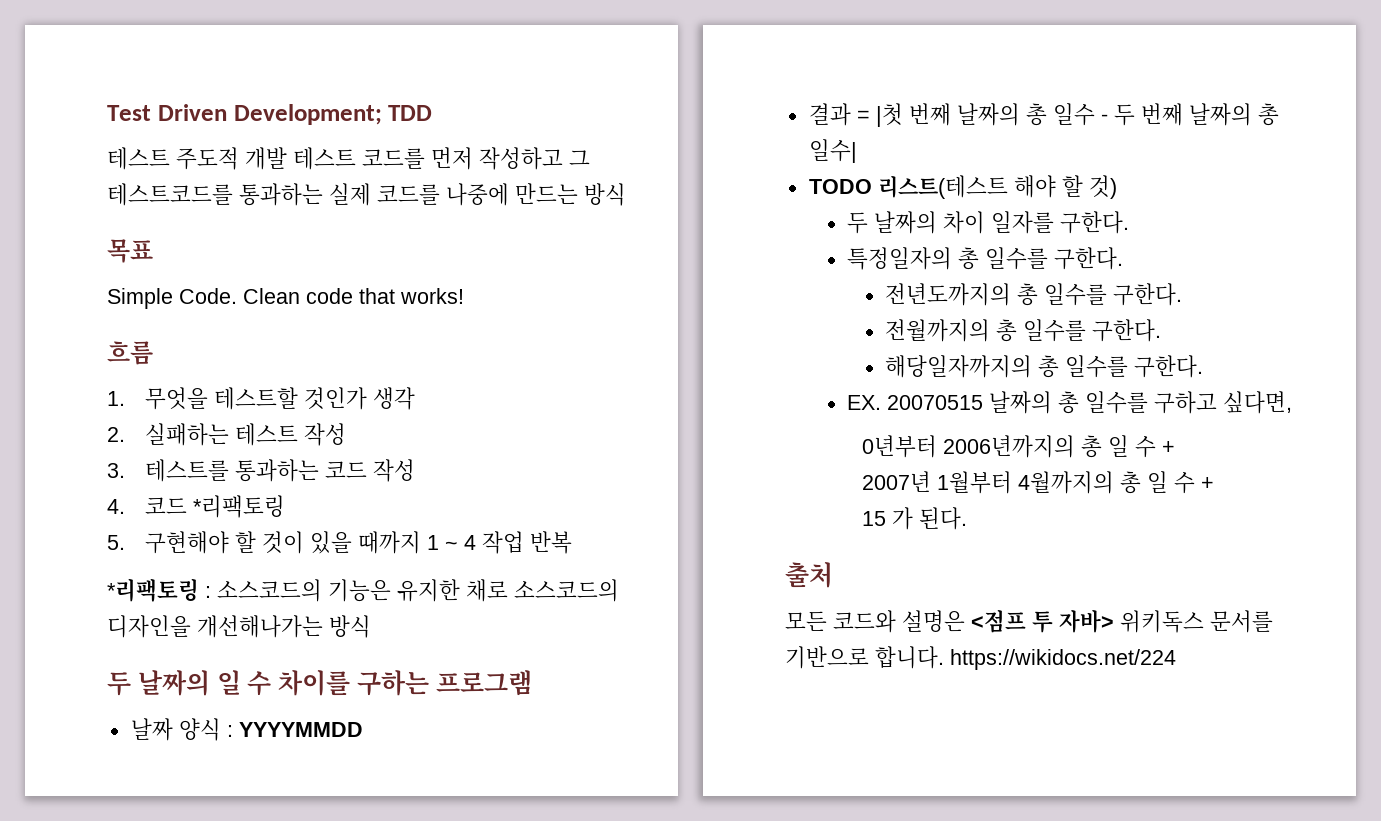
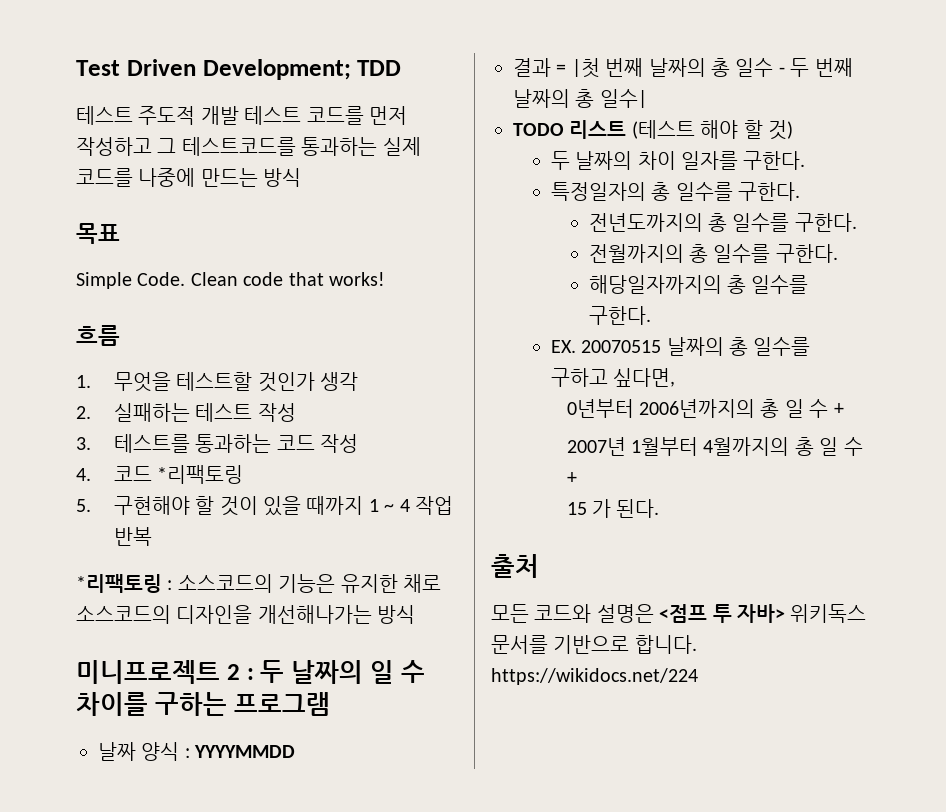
- 두 날짜의 일 수 차이를 구하는 프로그램
+ 미니프로젝트 2 : 두 날짜의 일 수 차이를 구하는 프로그램
- TODO 리스트(테스트 해야 할 것)
+ TODO 리스트 (테스트 해야 할 것)

